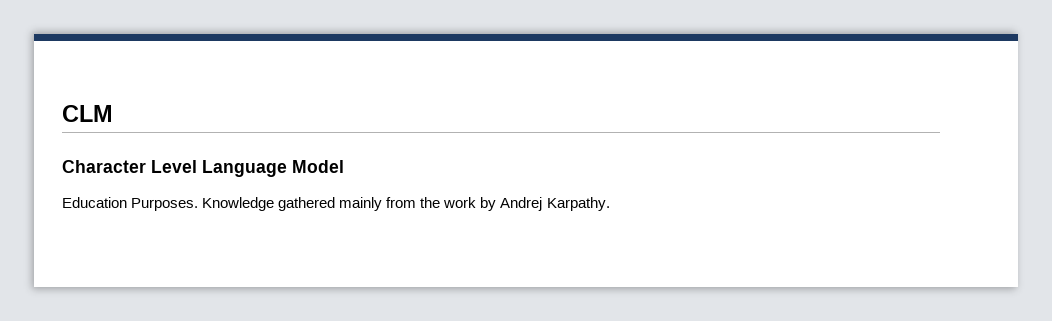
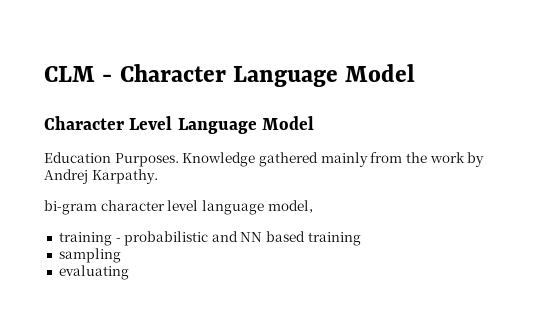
- CLM
+ CLM - Character Language Model
+ bi-gram character level language model,
+ training - probabilistic and NN based training
+ sampling
+ evaluating

